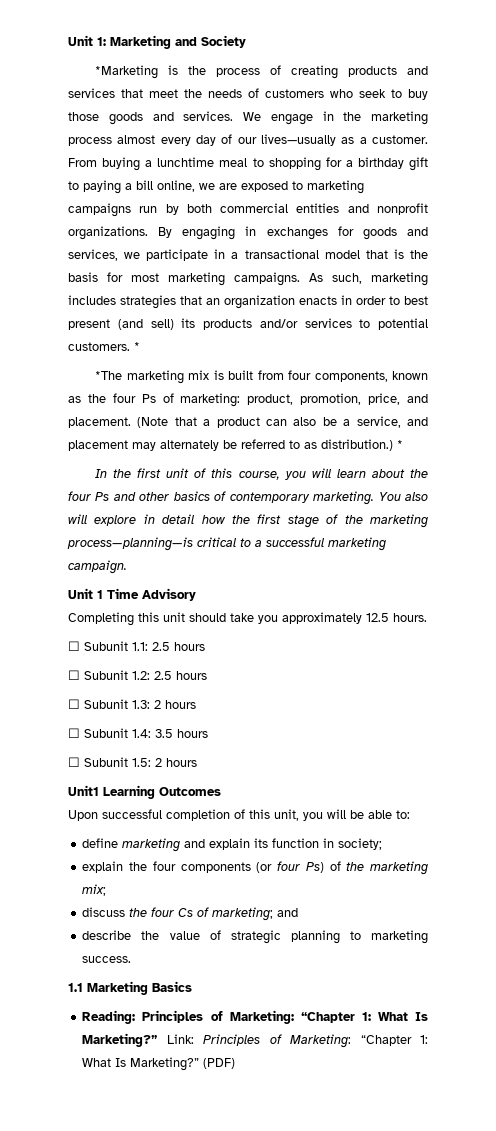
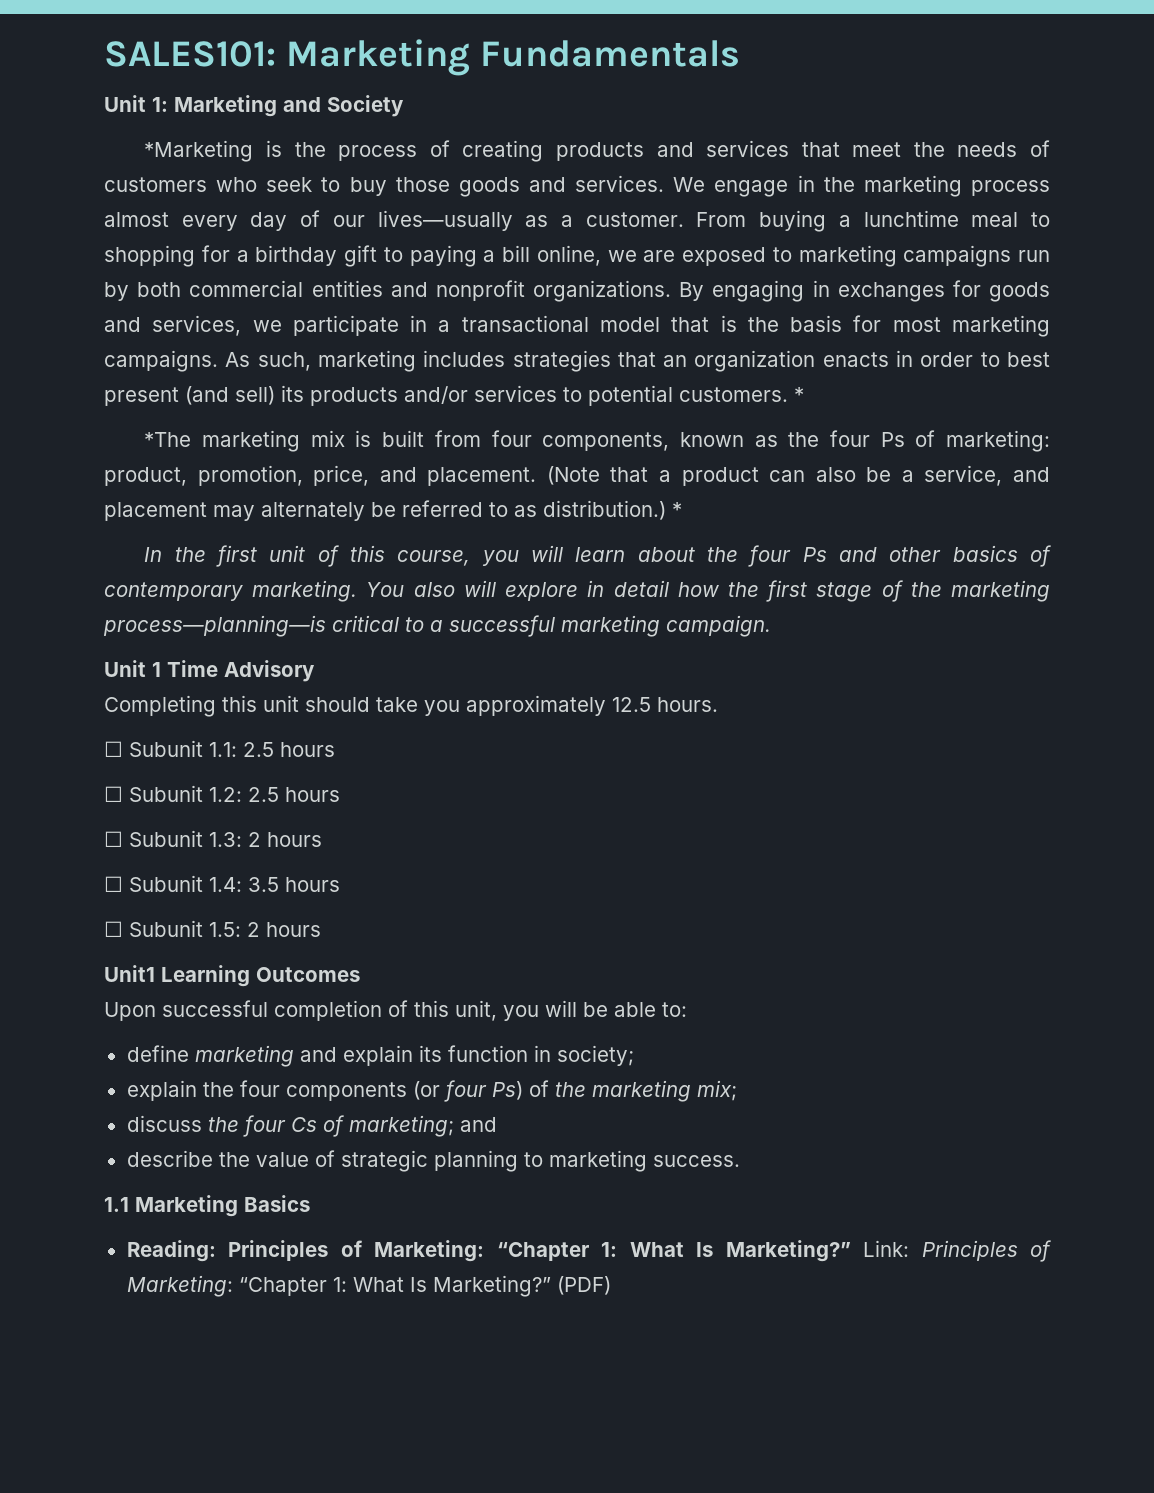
+ SALES101: Marketing Fundamentals

